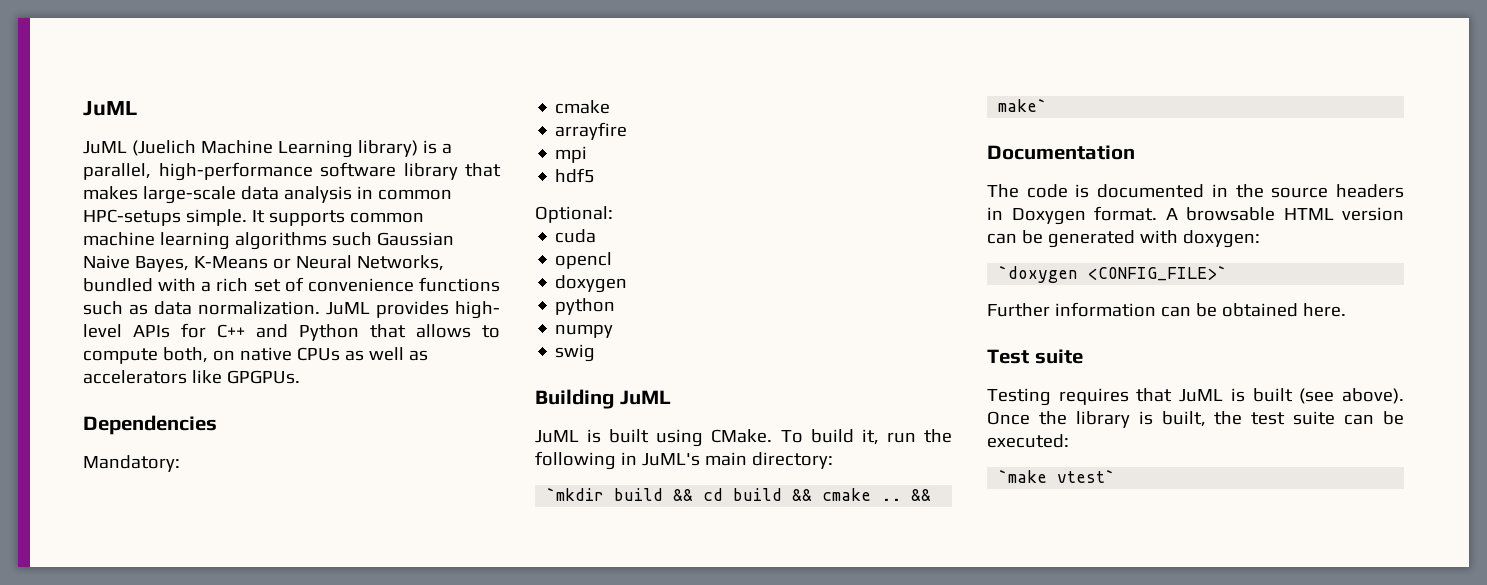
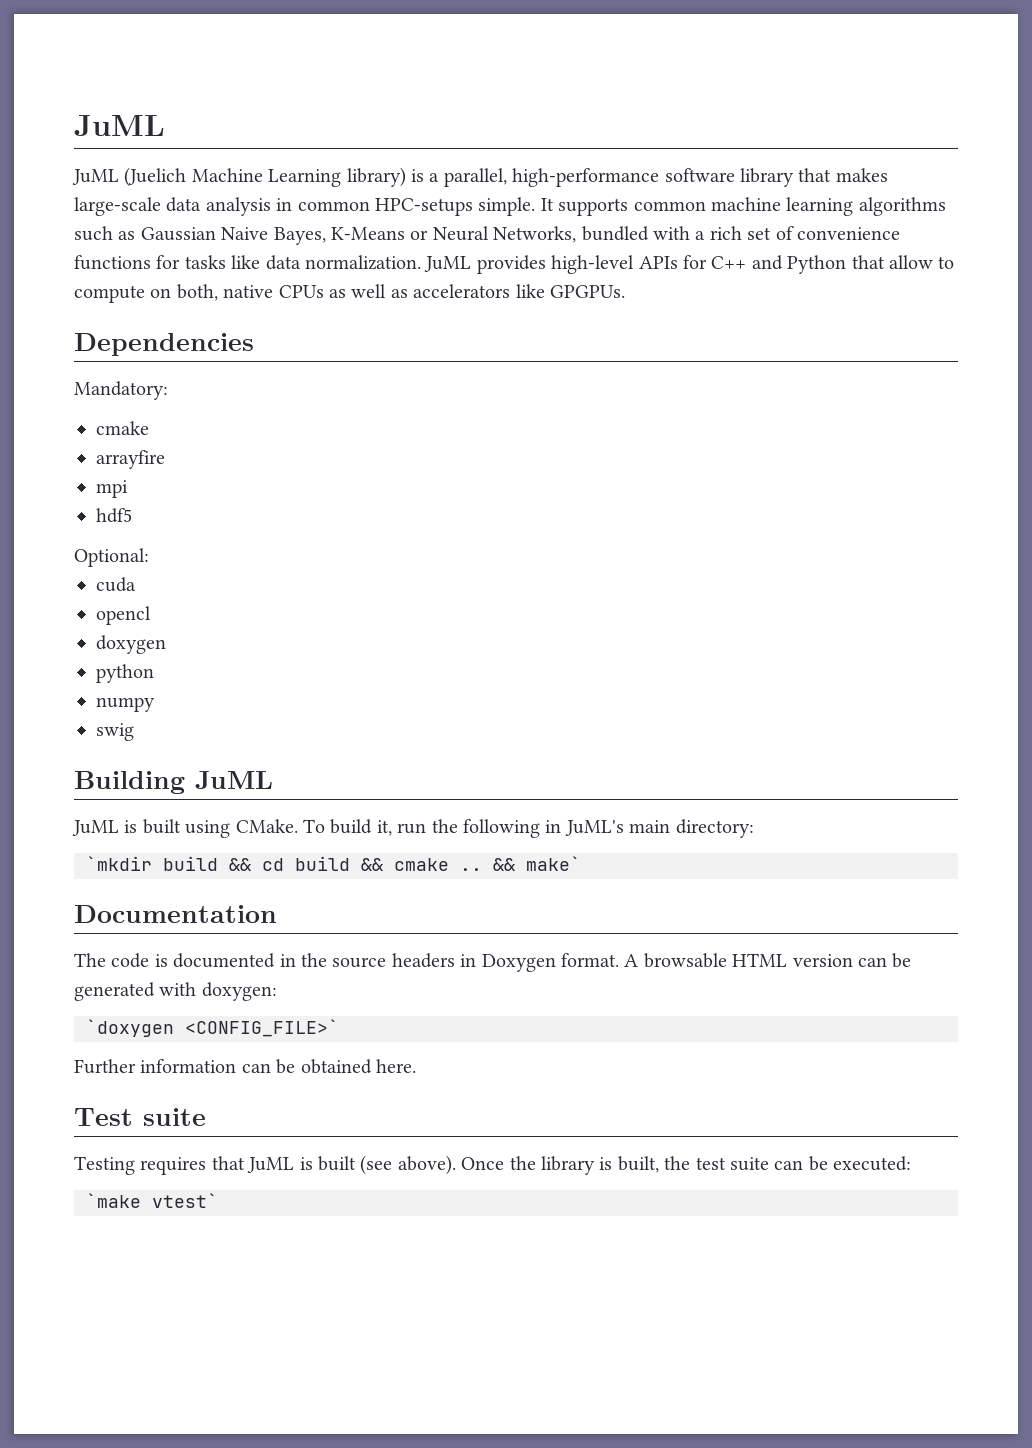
- It supports common machine learning algorithms such Gaussian Naive Bayes, K-Means or Neural Networks, bundled with a rich set of convenience functions such as data normalization.
+ It supports common machine learning algorithms such as Gaussian Naive Bayes, K-Means or Neural Networks, bundled with a rich set of convenience functions for tasks like data normalization.
- JuML provides high- level APIs for C++ and Python that allows to compute both, on native CPUs as well as accelerators like GPGPUs.
+ JuML provides high-level APIs for C++ and Python that allow to compute on both, native CPUs as well as accelerators like GPGPUs.

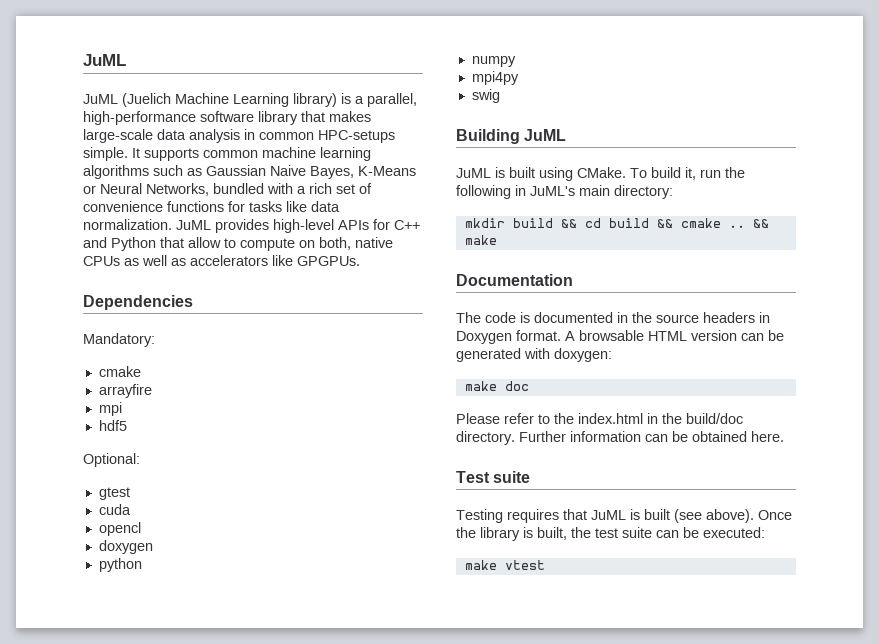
+ gtest
+ mpi4py
- `mkdir build && cd build && cmake ..
+ mkdir build && cd build && cmake ..
- && make`
+ && make
- `doxygen <CONFIG_FILE>`
- Further information can be obtained here.
+ make doc
+ Please refer to the index.html in the build/doc directory. Further information can be obtained here.
- `make vtest`
+ make vtest

